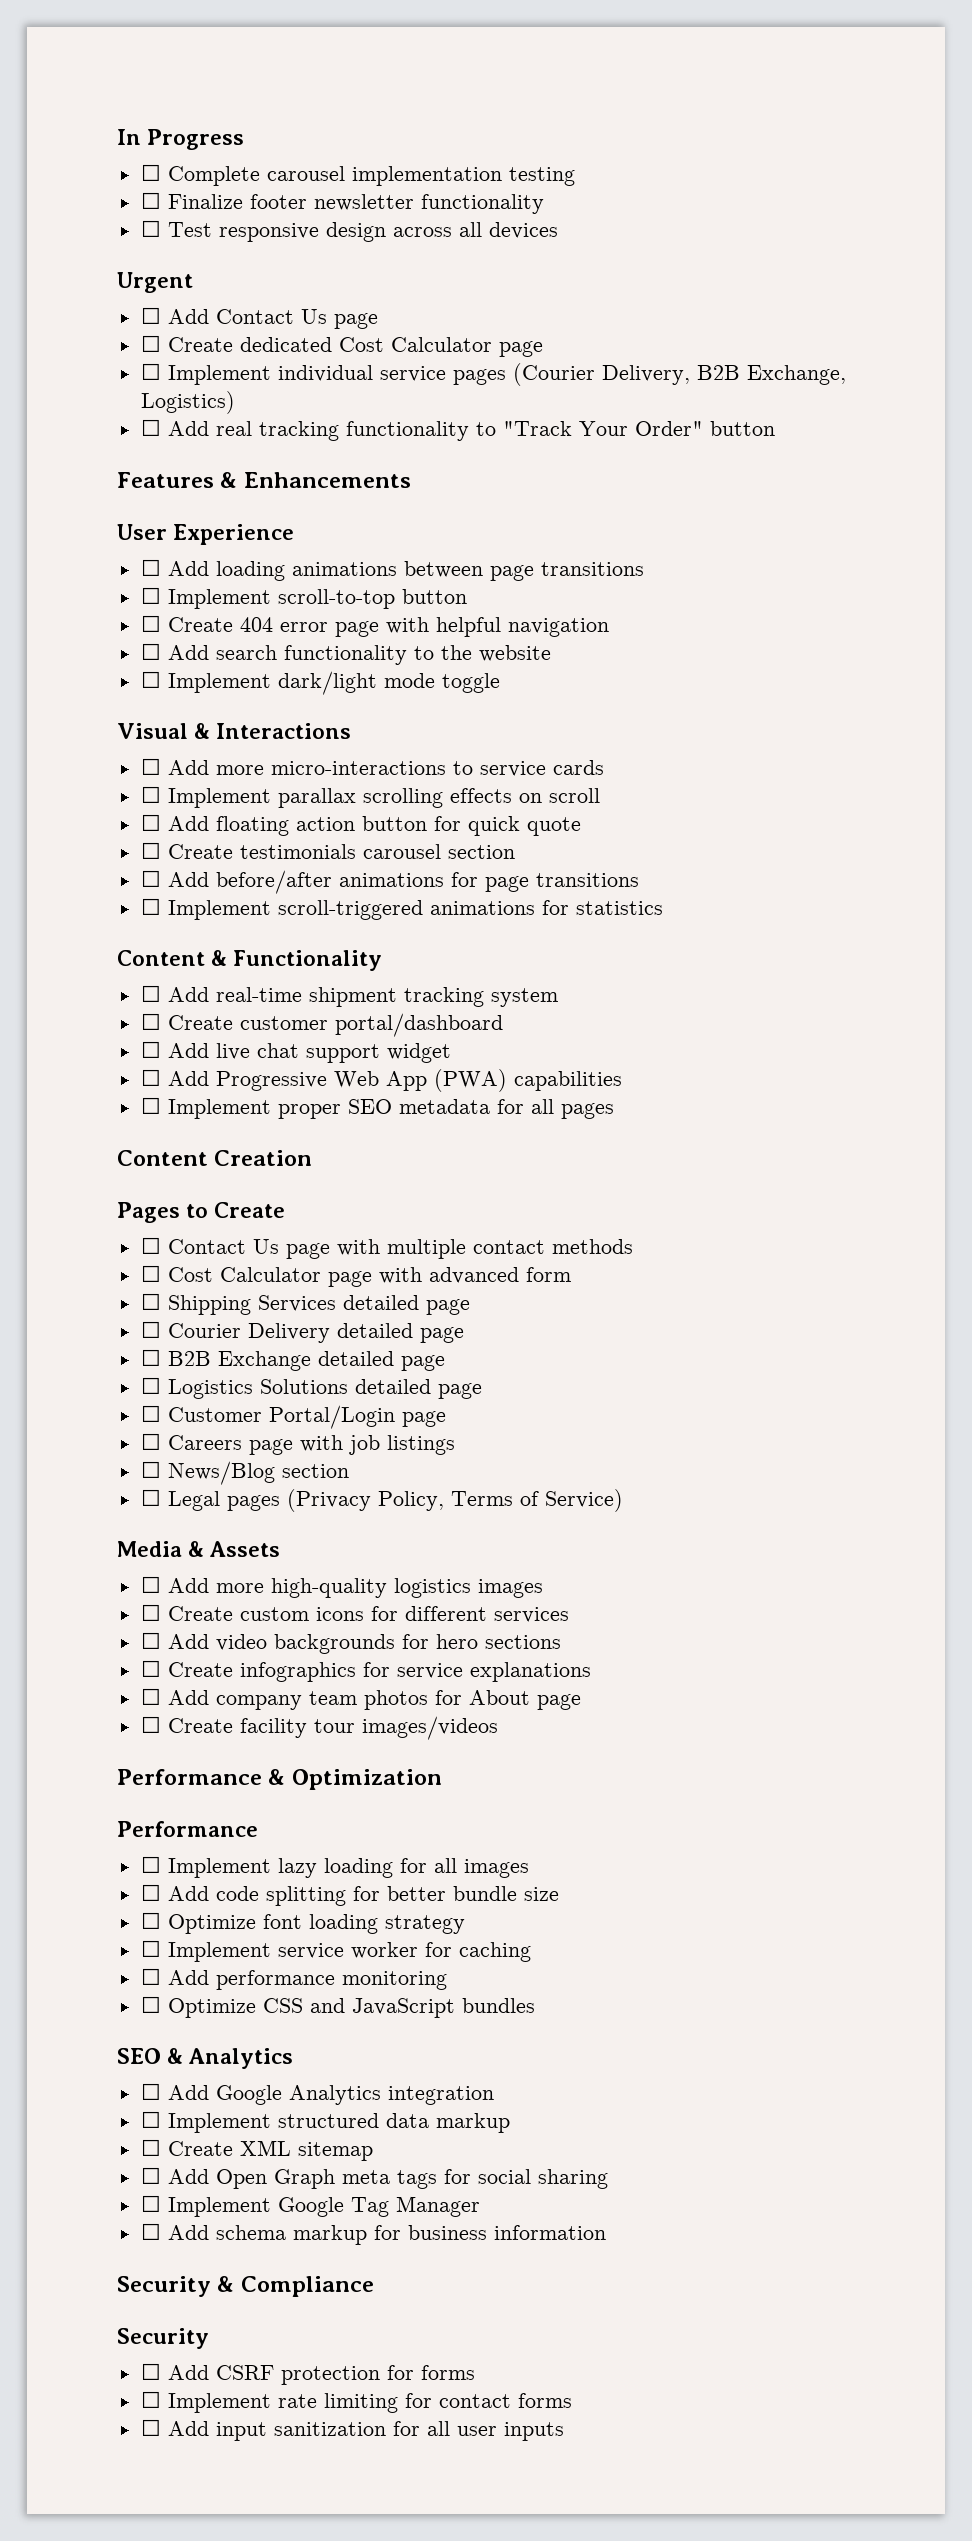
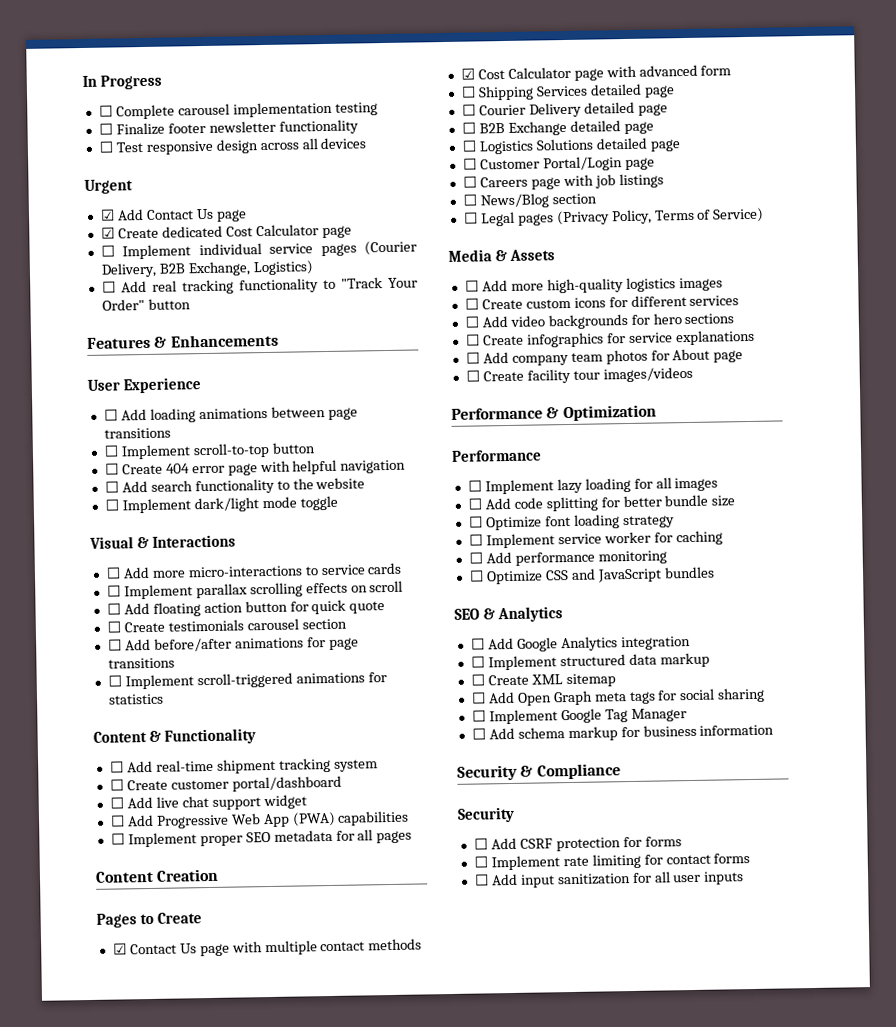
- ☐ Add Contact Us page
+ ☑ Add Contact Us page
- ☐ Create dedicated Cost Calculator page
+ ☑ Create dedicated Cost Calculator page
- ☐ Contact Us page with multiple contact methods
+ ☑ Contact Us page with multiple contact methods
- ☐ Cost Calculator page with advanced form
+ ☑ Cost Calculator page with advanced form

